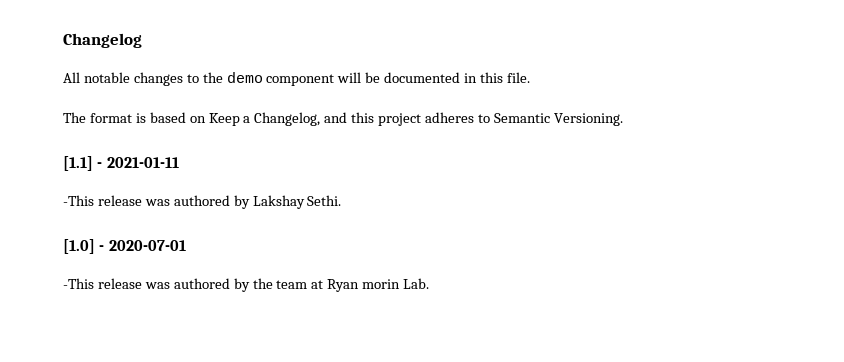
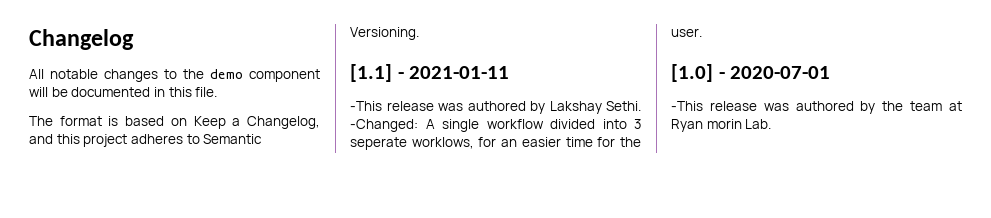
+ -Changed: A single workflow divided into 3 seperate worklows, for an easier time for the user.

